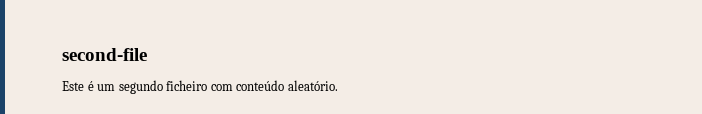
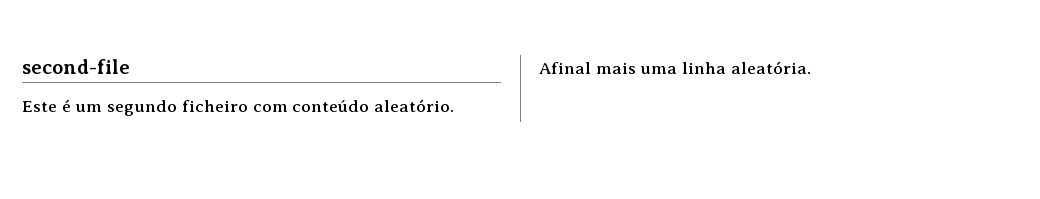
+ Afinal mais uma linha aleatória.

